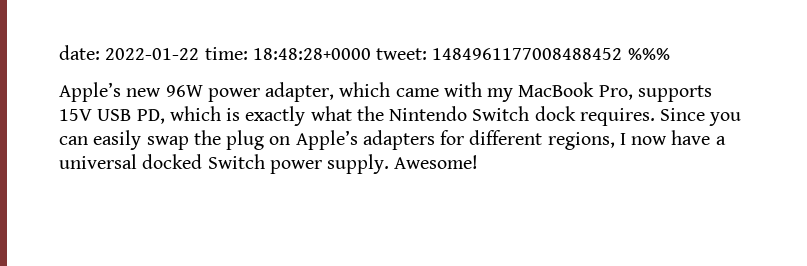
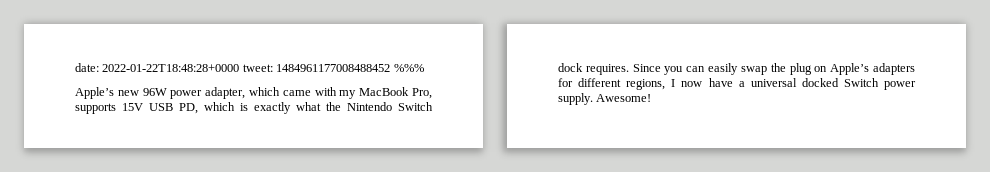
- date: 2022-01-22 time: 18:48:28+0000 tweet: 1484961177008488452 %%%
+ date: 2022-01-22T18:48:28+0000 tweet: 1484961177008488452 %%%

